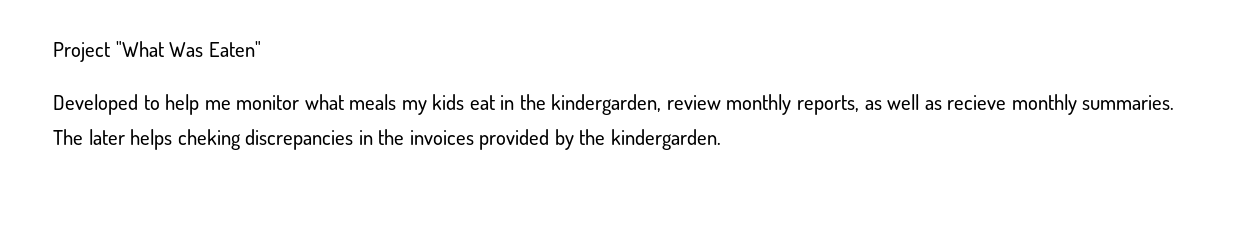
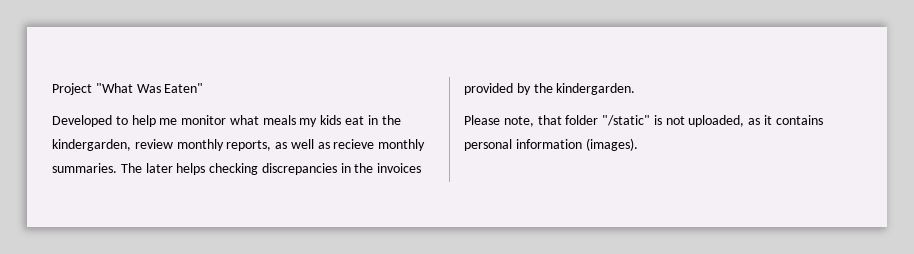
- The later helps cheking discrepancies in the invoices provided by the kindergarden.
+ The later helps checking discrepancies in the invoices provided by the kindergarden.
+ Please note, that folder "/static" is not uploaded, as it contains personal information (images).

